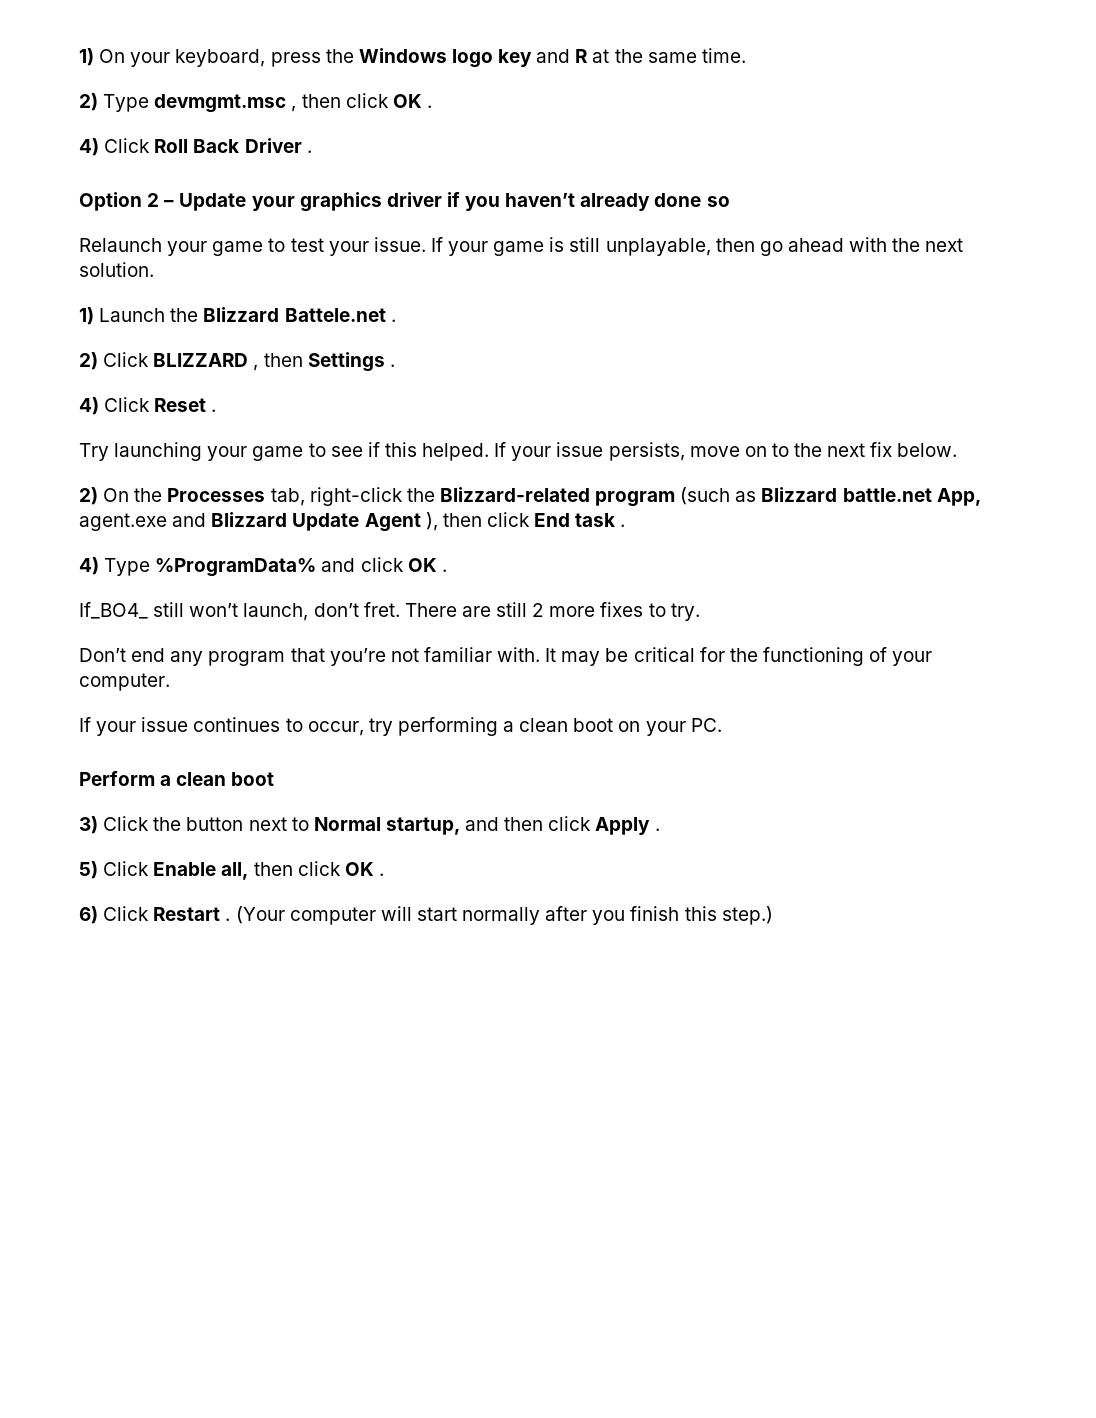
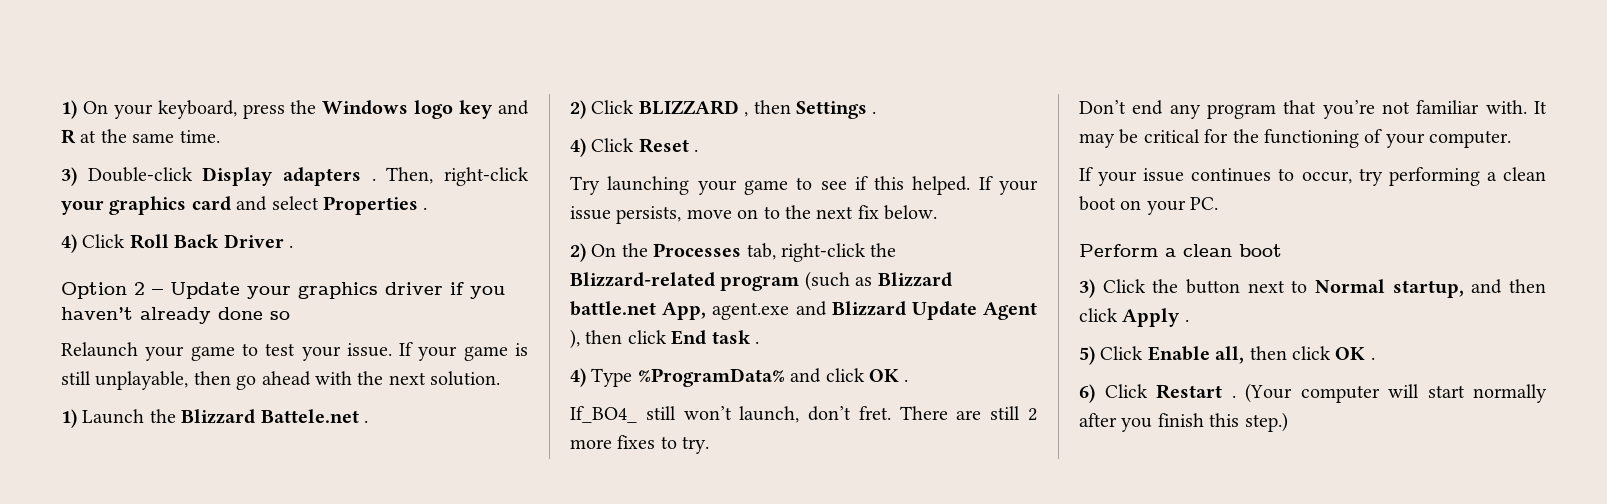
- 2) Type devmgmt.msc , then click OK .
+ 3) Double-click Display adapters . Then, right-click your graphics card and select Properties .

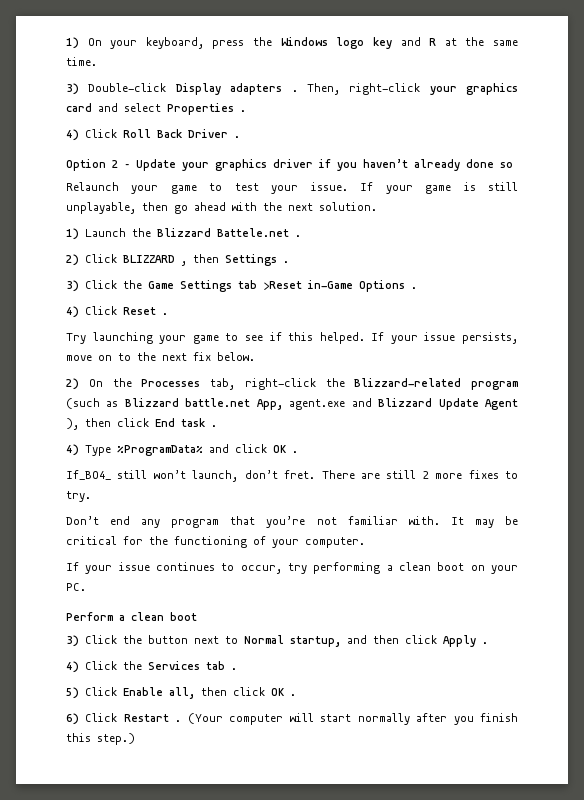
+ 3) Click the Game Settings tab >Reset in-Game Options .
+ 4) Click the Services tab .

